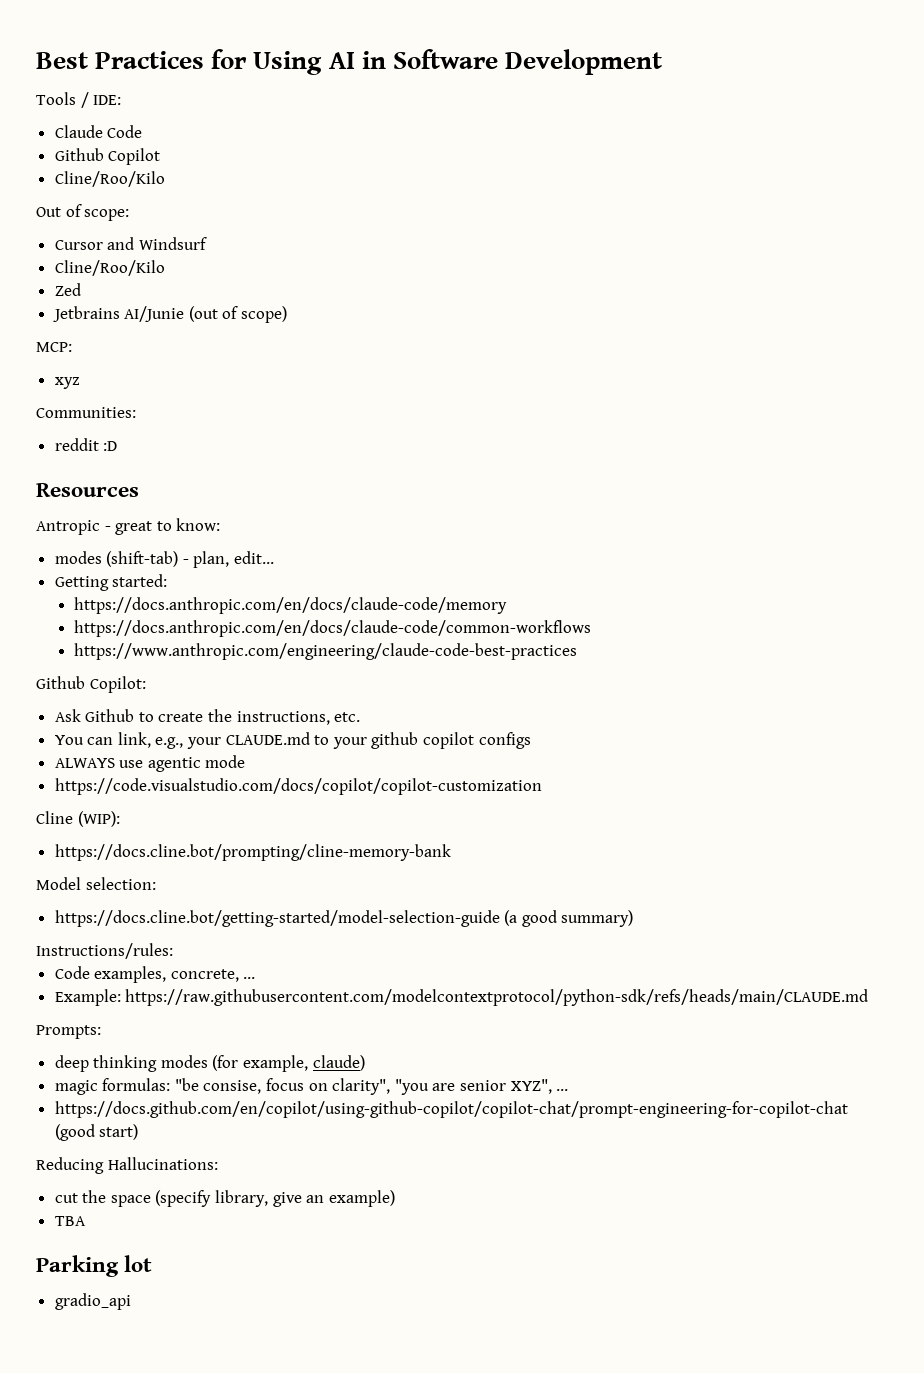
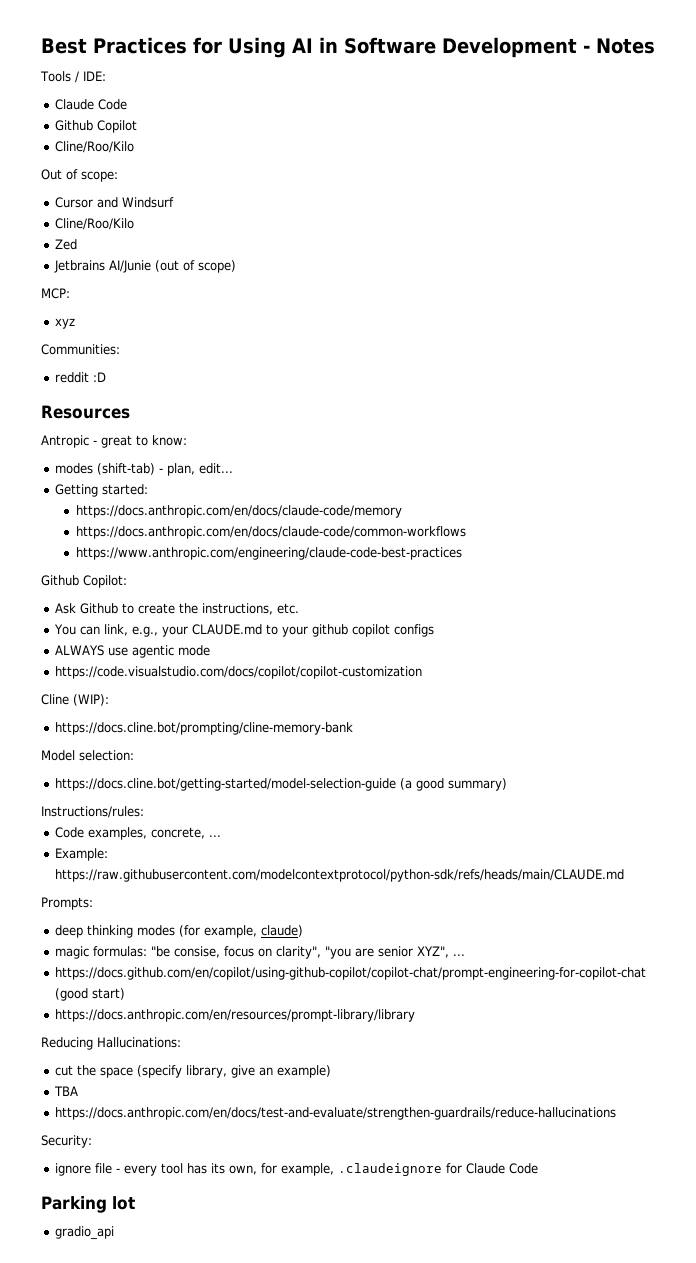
- Best Practices for Using AI in Software Development
+ Best Practices for Using AI in Software Development - Notes
+ https://docs.anthropic.com/en/resources/prompt-library/library
+ https://docs.anthropic.com/en/docs/test-and-evaluate/strengthen-guardrails/reduce-hallucinations
+ Security:
+ ignore file - every tool has its own, for example, .claudeignore for Claude Code

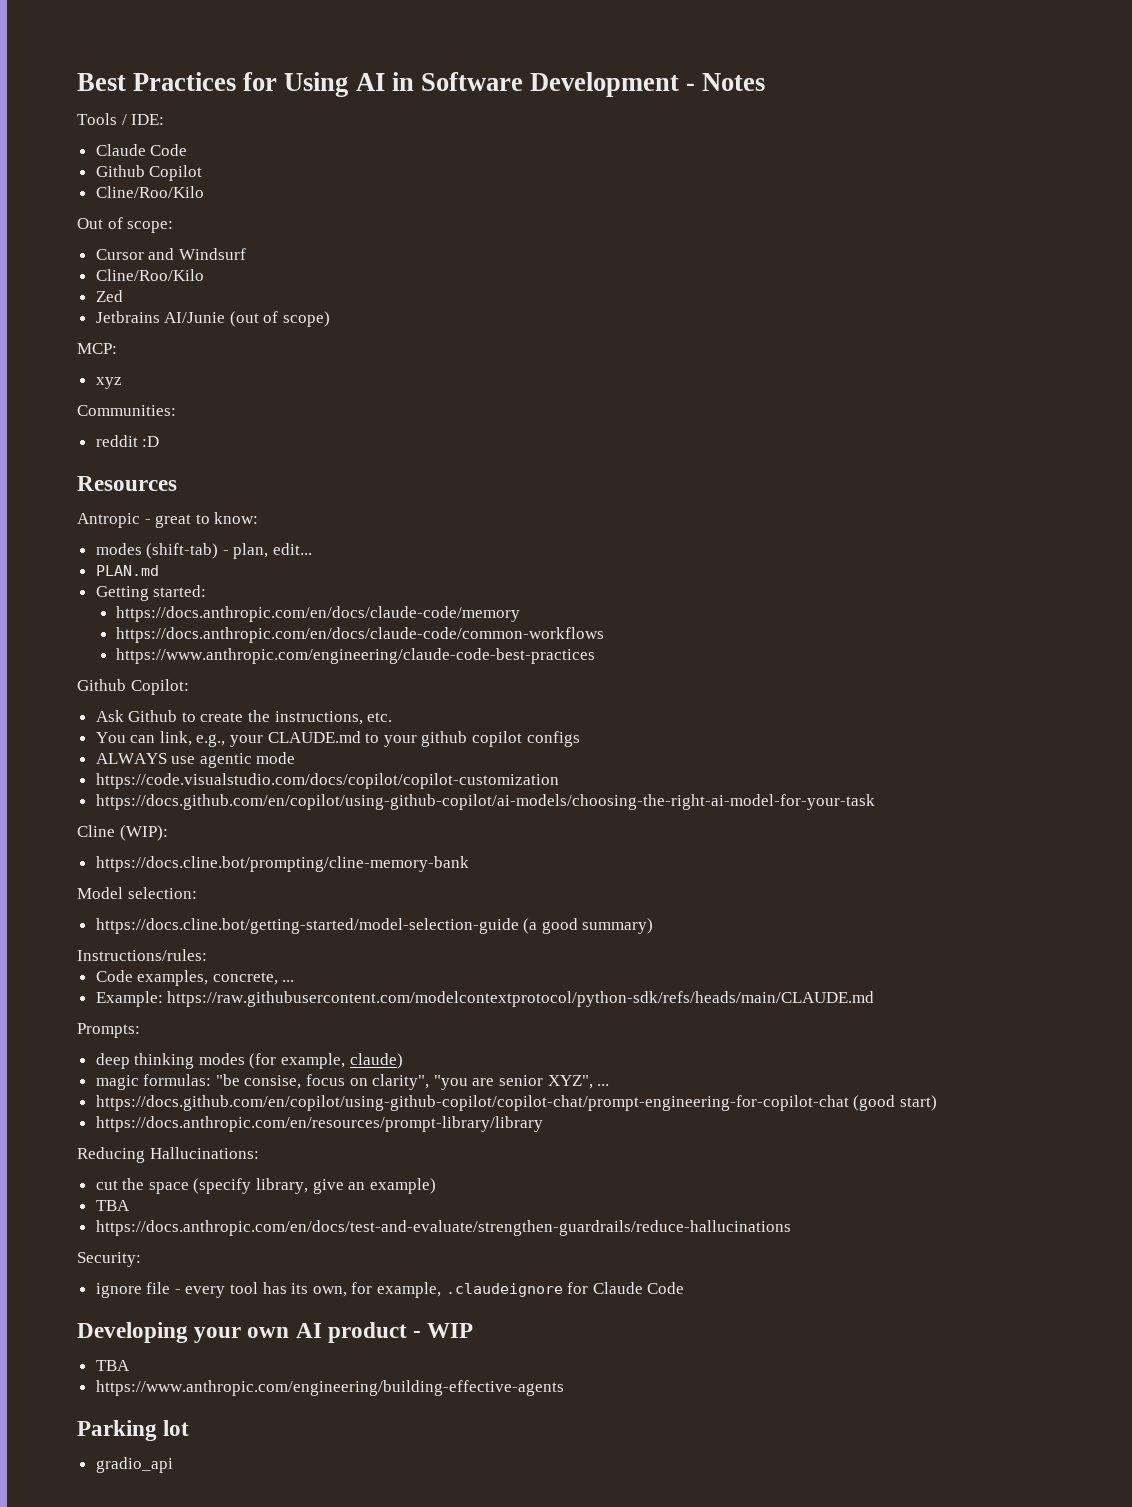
+ PLAN.md
+ https://docs.github.com/en/copilot/using-github-copilot/ai-models/choosing-the-right-ai-model-for-your-task
+ Developing your own AI product - WIP
+ TBA
+ https://www.anthropic.com/engineering/building-effective-agents

